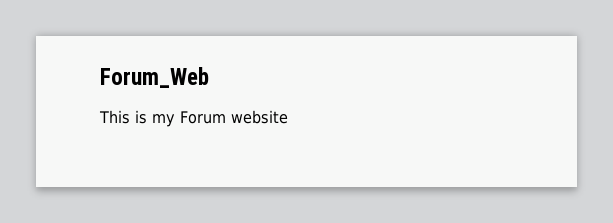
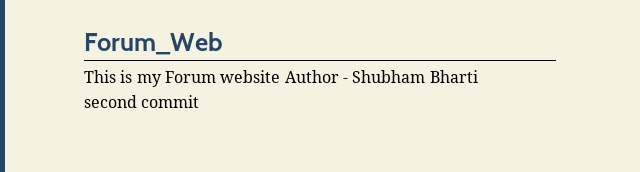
- This is my Forum website
+ This is my Forum website Author - Shubham Bharti
+ second commit

